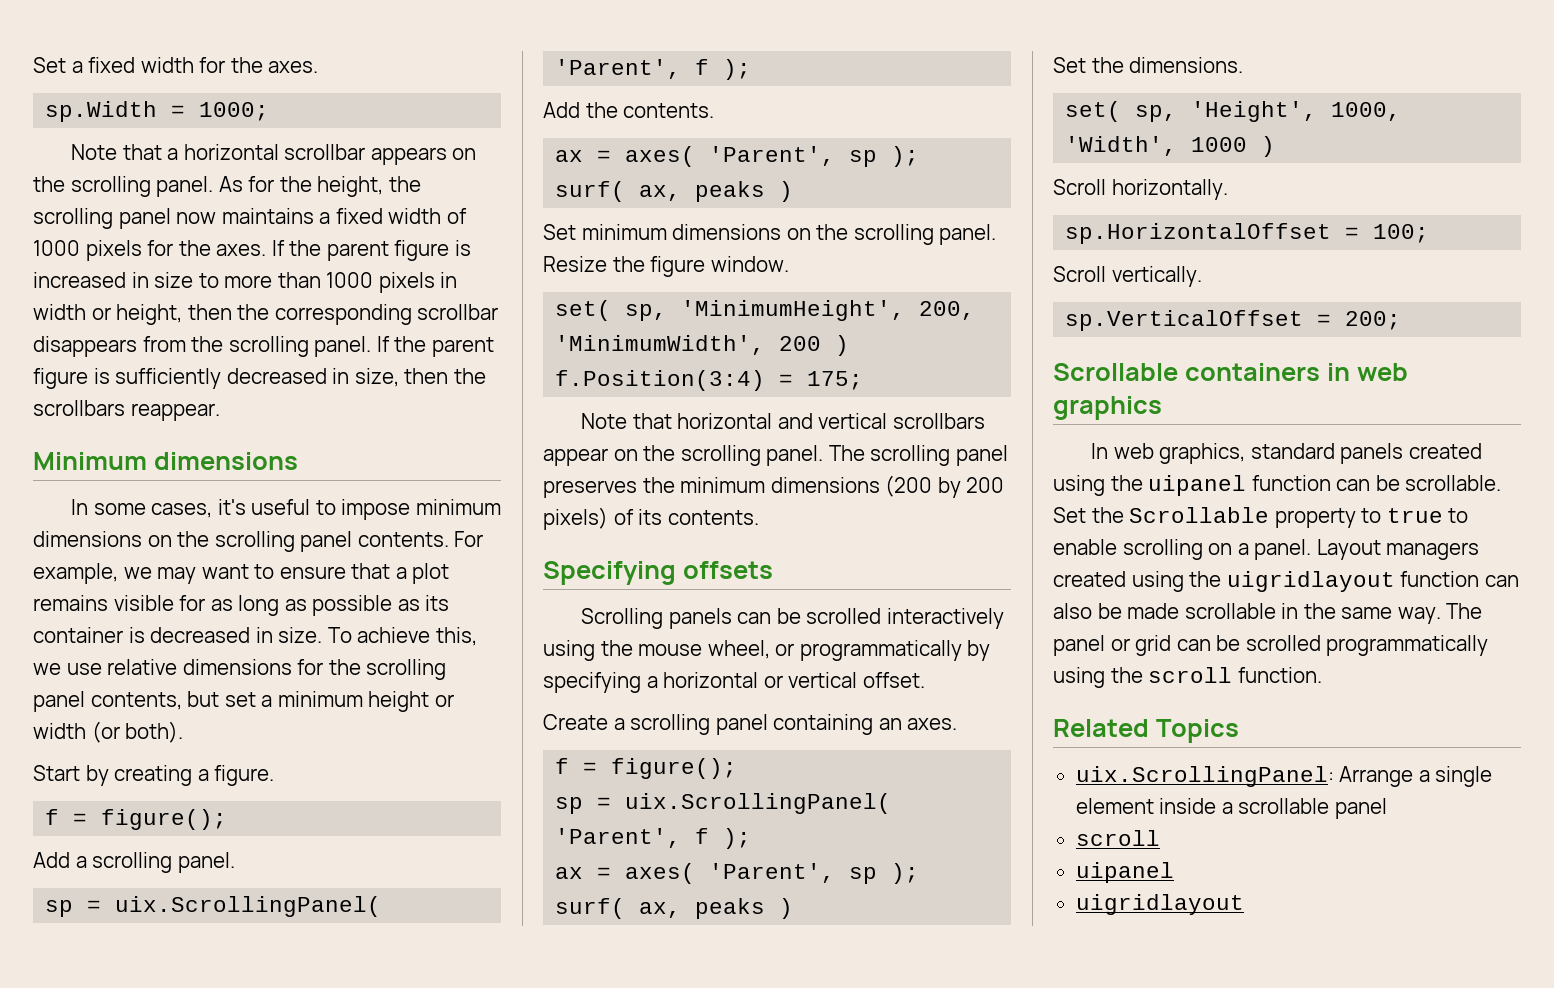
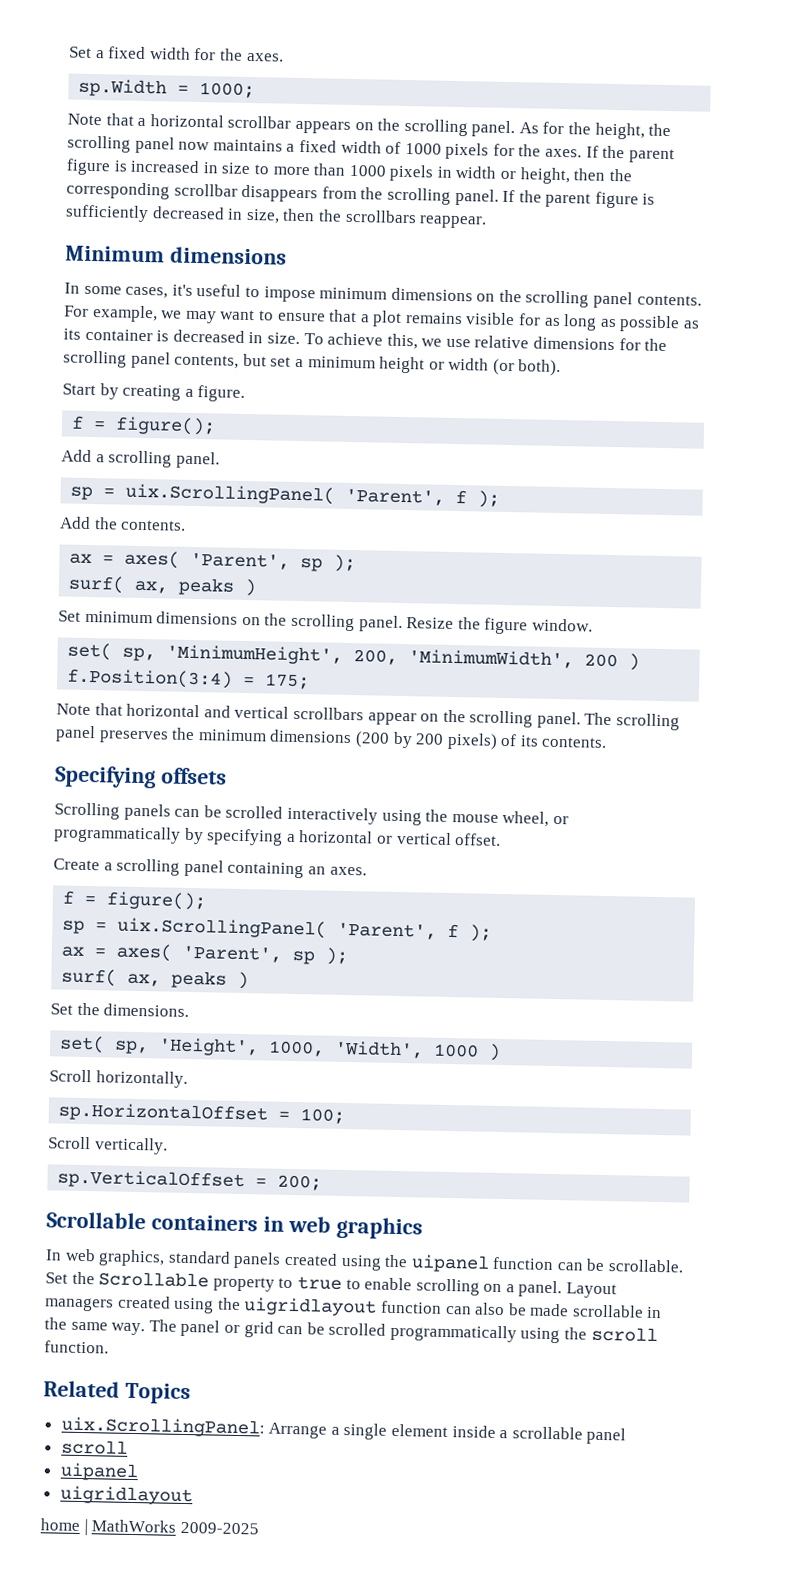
+ home | MathWorks 2009-2025

